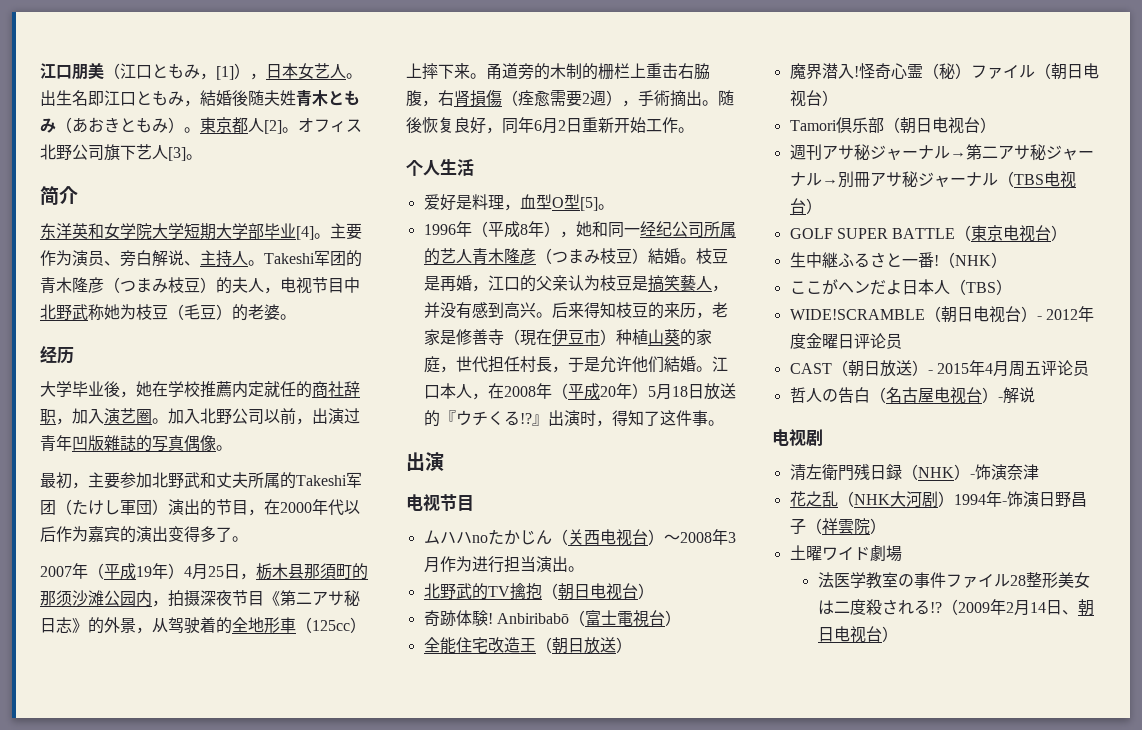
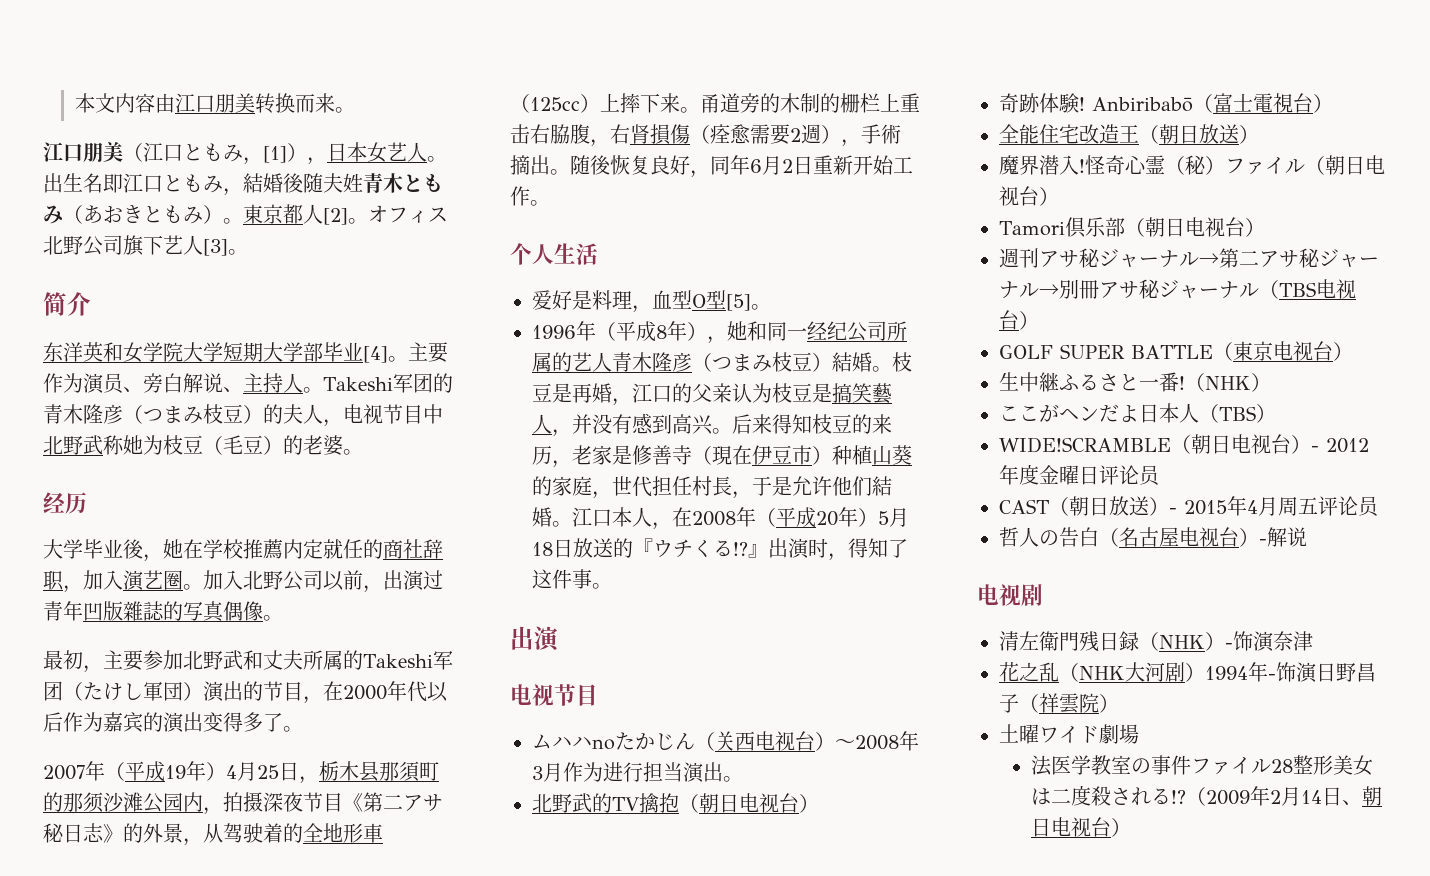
+ 本文内容由江口朋美转换而来。

